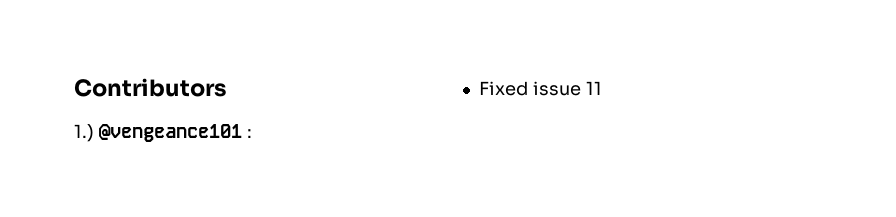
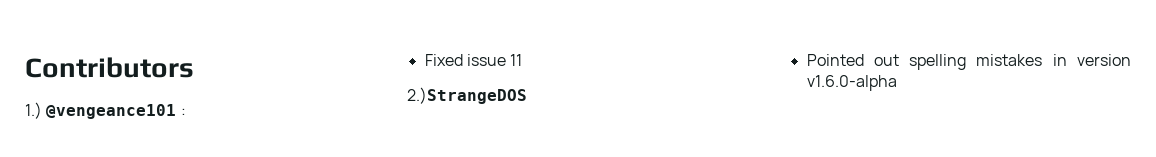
+ 2.)StrangeDOS
+ Pointed out spelling mistakes in version v1.6.0-alpha

